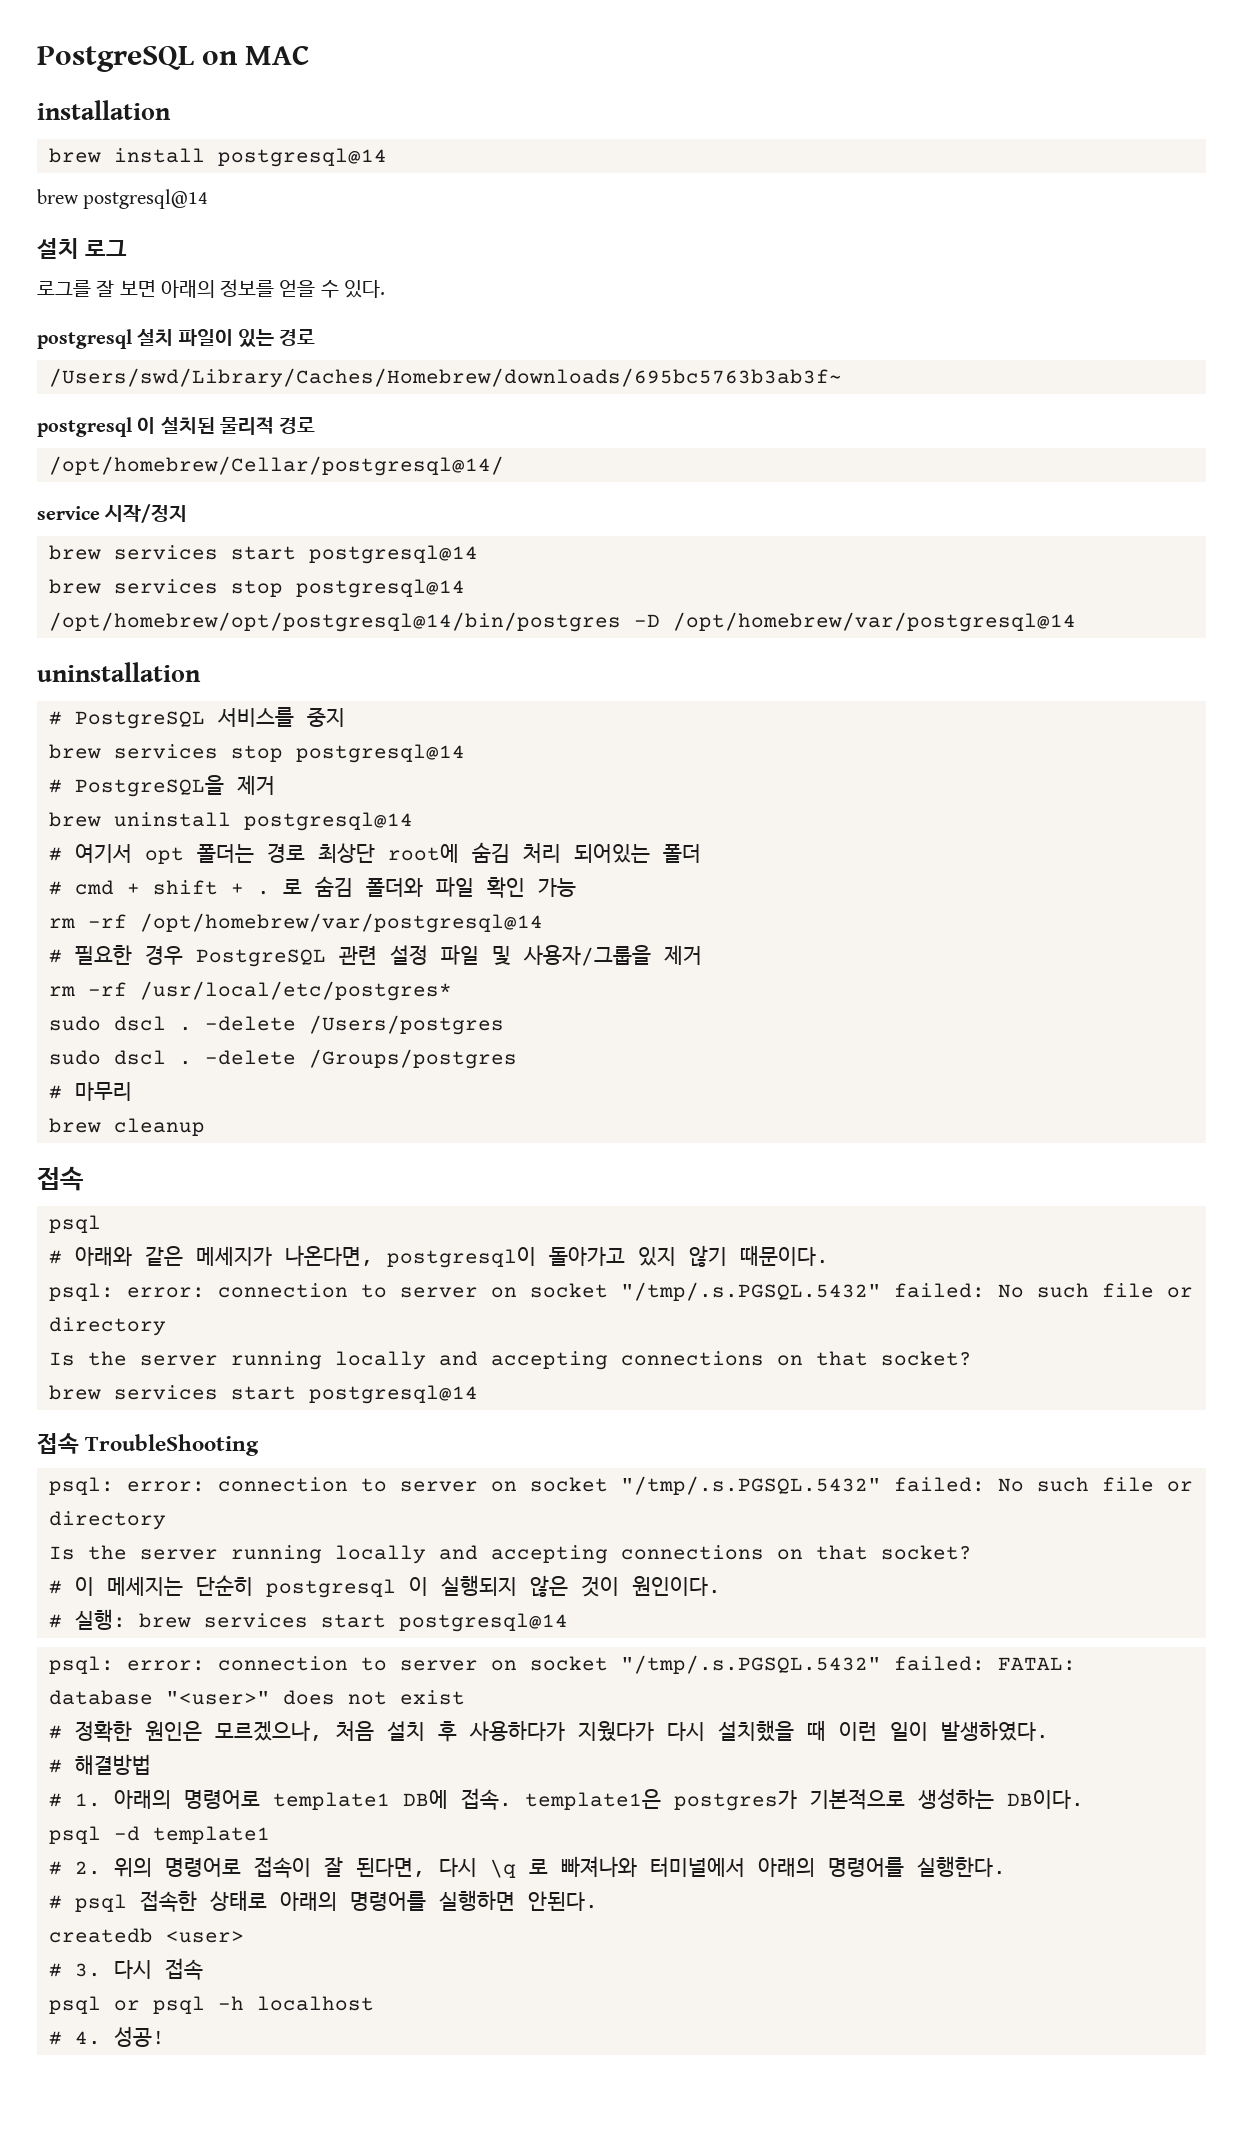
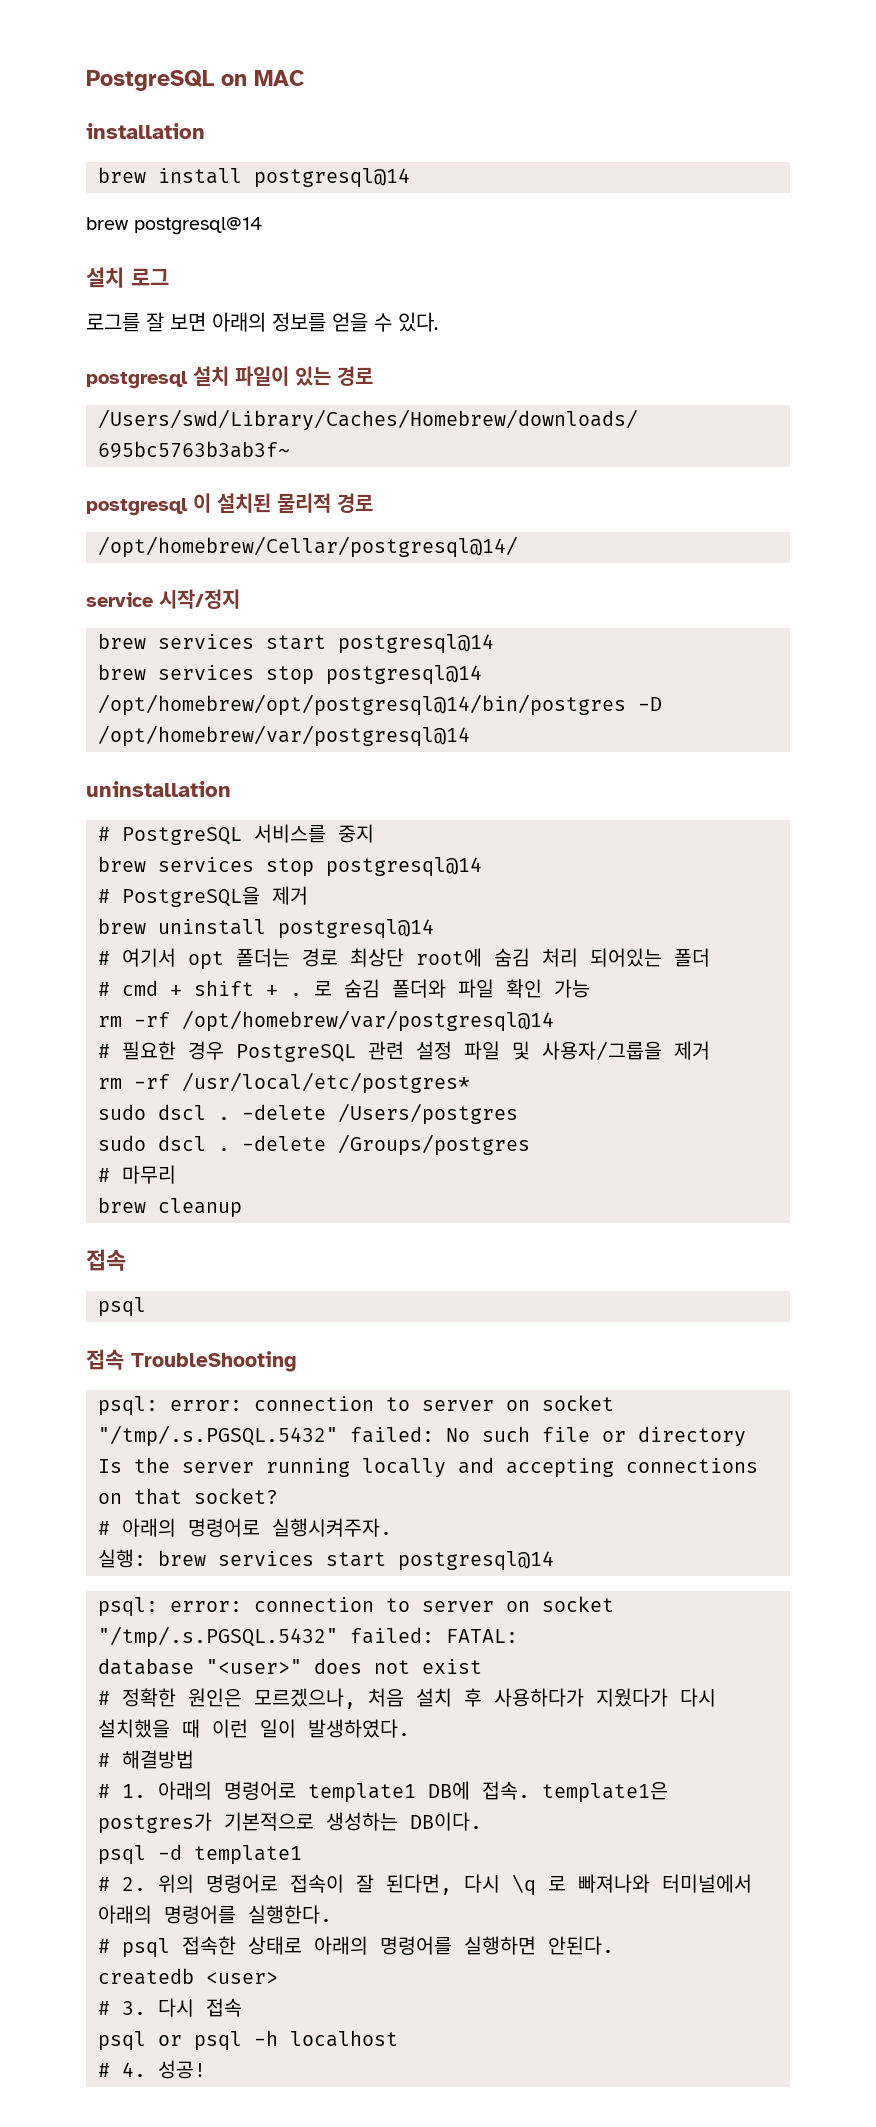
- # 아래와 같은 메세지가 나온다면, postgresql이 돌아가고 있지 않기 때문이다.
- psql: error: connection to server on socket "/tmp/.s.PGSQL.5432" failed: No such file or directory
- Is the server running locally and accepting connections on that socket?
- brew services start postgresql@14
- # 이 메세지는 단순히 postgresql 이 실행되지 않은 것이 원인이다.
- # 실행: brew services start postgresql@14
+ # 아래의 명령어로 실행시켜주자.
+ 실행: brew services start postgresql@14

